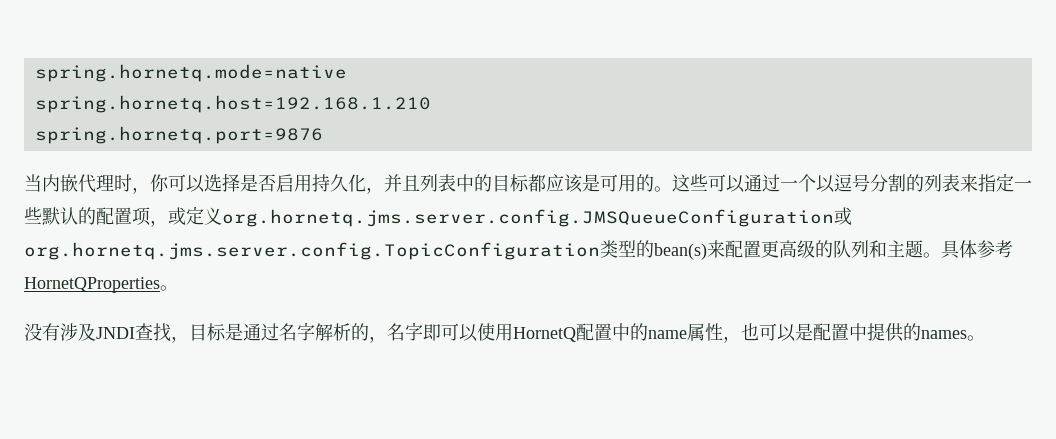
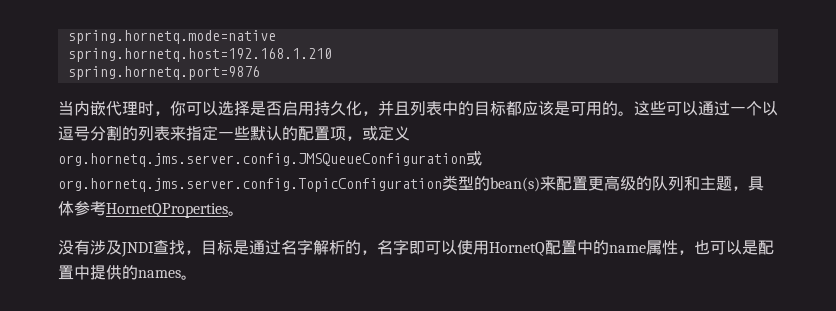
- 这些可以通过一个以逗号分割的列表来指定一些默认的配置项，或定义org.hornetq.jms.server.config.JMSQueueConfiguration或org.hornetq.jms.server.config.TopicConfiguration类型的bean(s)来配置更高级的队列和主题。具体参考HornetQProperties。
+ 这些可以通过一个以逗号分割的列表来指定一些默认的配置项，或定义org.hornetq.jms.server.config.JMSQueueConfiguration或org.hornetq.jms.server.config.TopicConfiguration类型的bean(s)来配置更高级的队列和主题，具体参考HornetQProperties。

